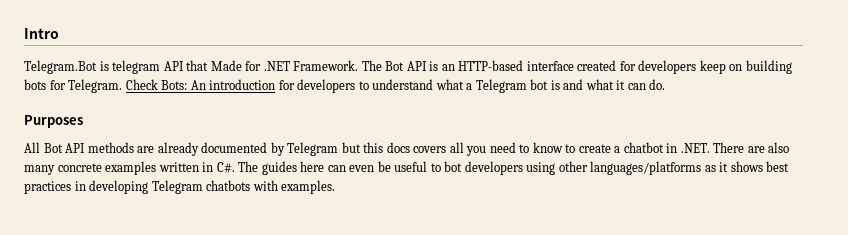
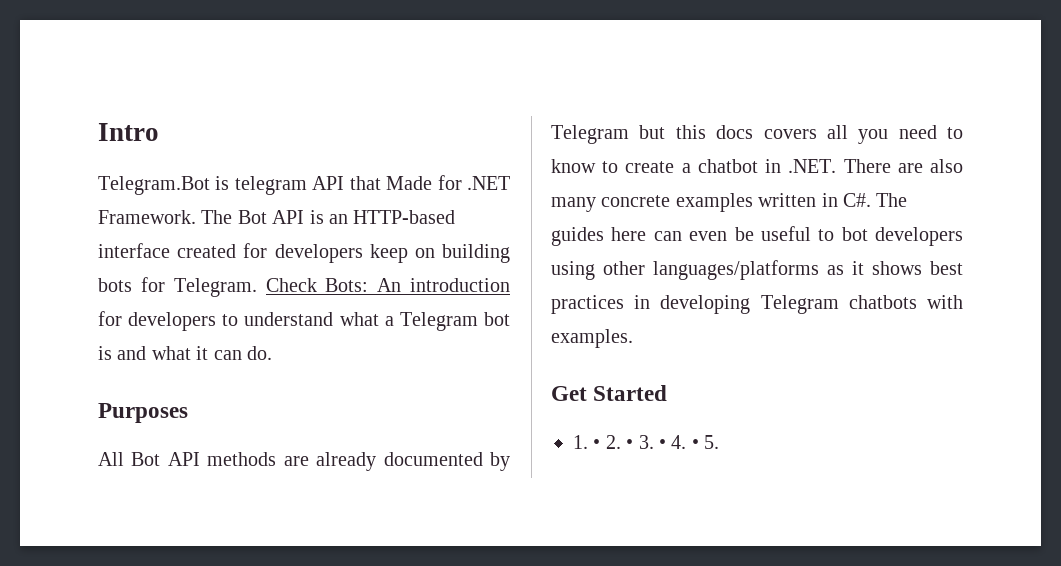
+ Get Started
+ 1. • 2. • 3. • 4. • 5.

